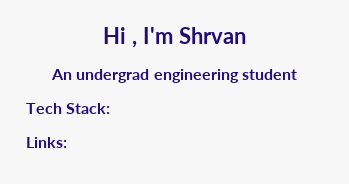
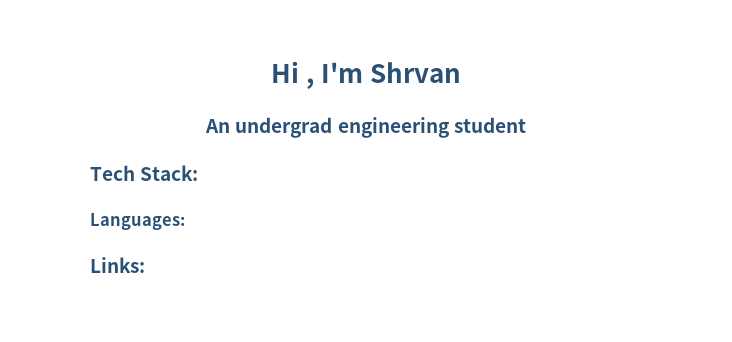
+ Languages:

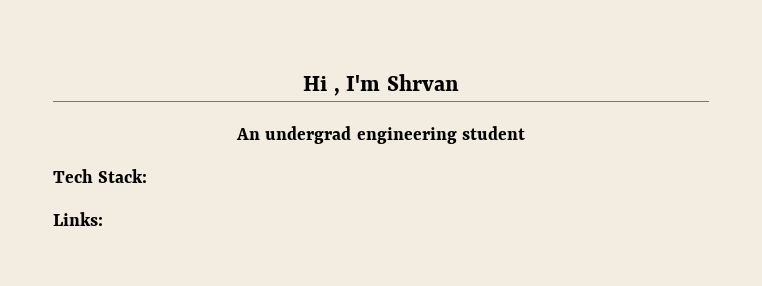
- Languages:

